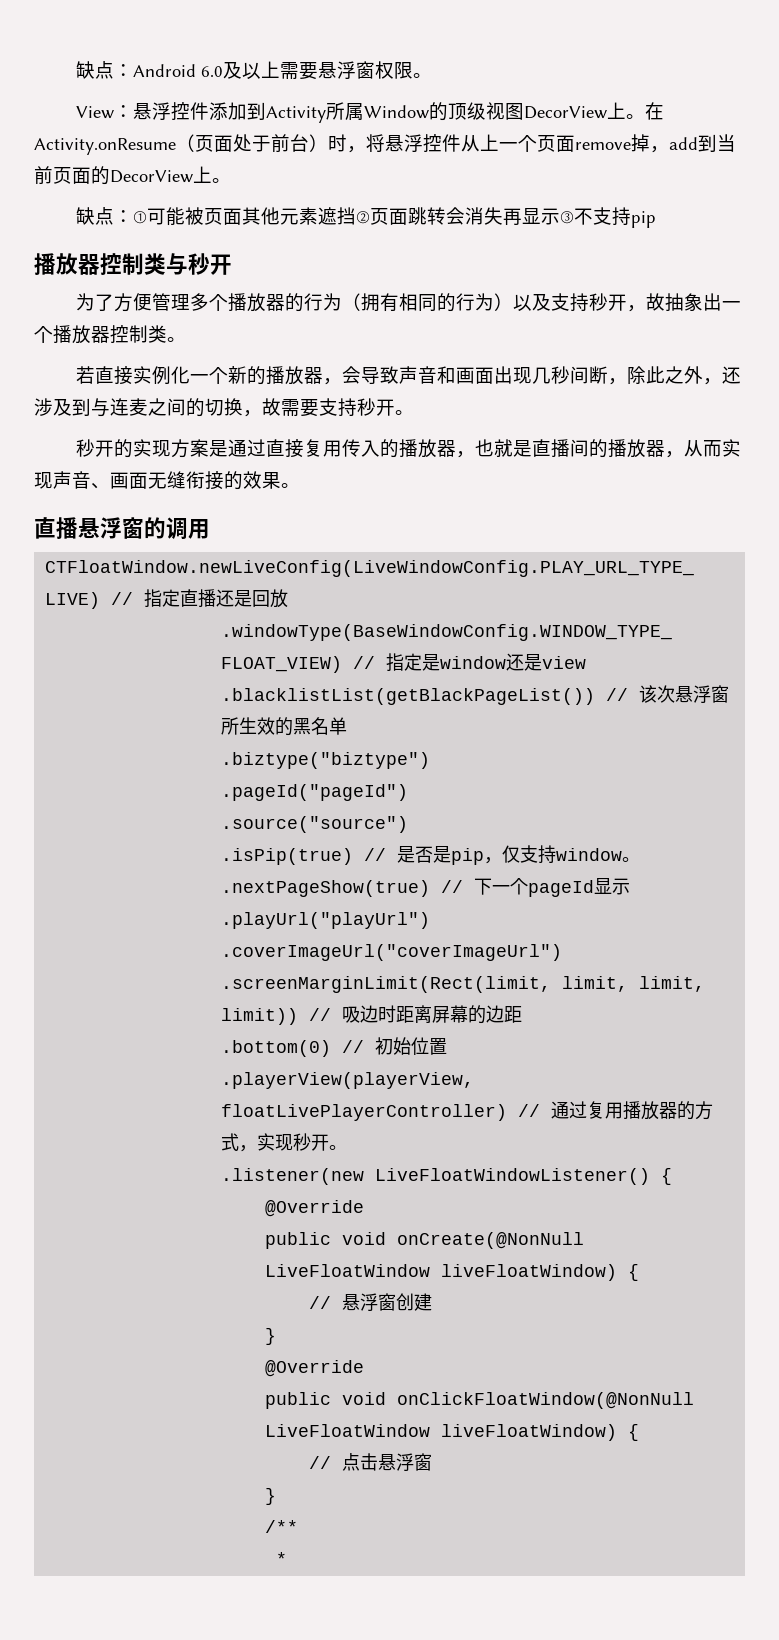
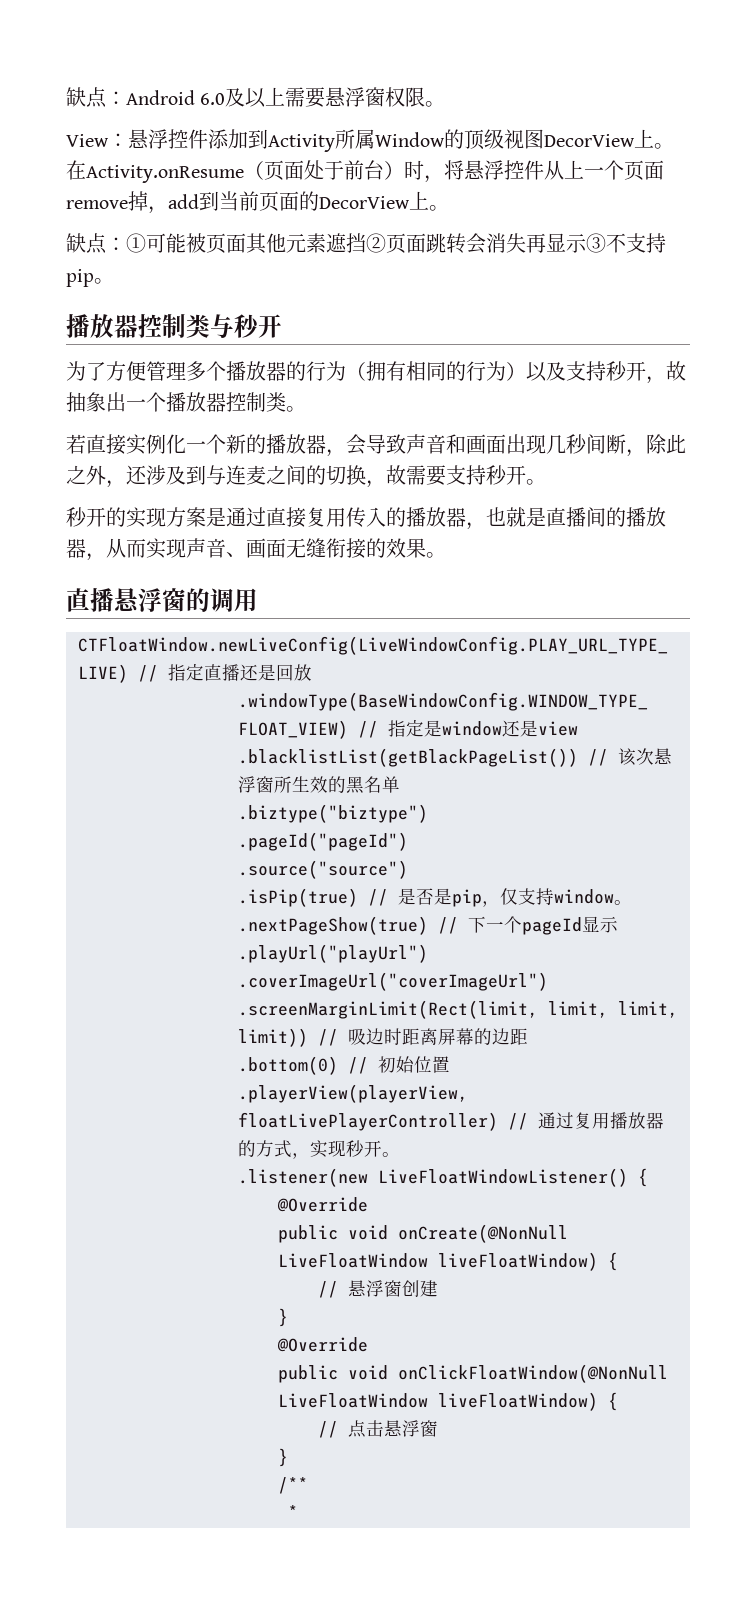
- 缺点：①可能被页面其他元素遮挡②页面跳转会消失再显示③不支持pip
+ 缺点：①可能被页面其他元素遮挡②页面跳转会消失再显示③不支持pip。

